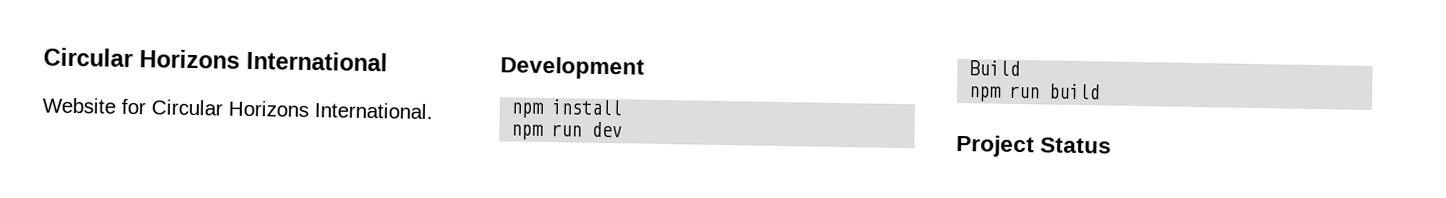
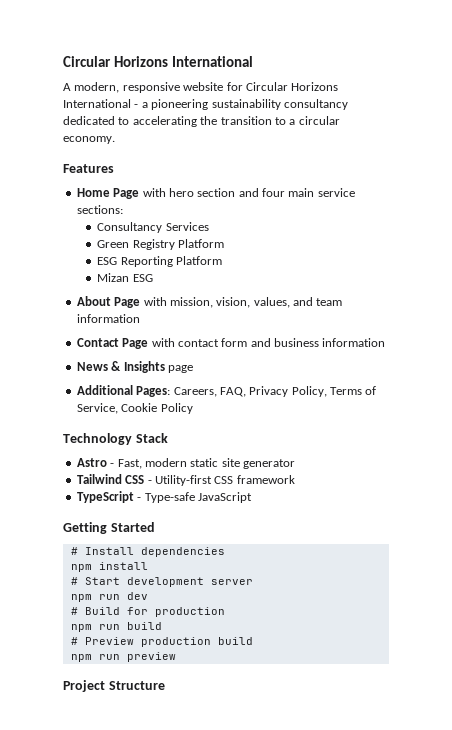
- Website for Circular Horizons International.
- Development
+ A modern, responsive website for Circular Horizons International - a pioneering sustainability consultancy dedicated to accelerating the transition to a circular economy.
+ Features
+ Home Page with hero section and four main service sections:
+ Consultancy Services
+ Green Registry Platform
+ ESG Reporting Platform
+ Mizan ESG
+ About Page with mission, vision, values, and team information
+ Contact Page with contact form and business information
+ News & Insights page
+ Additional Pages: Careers, FAQ, Privacy Policy, Terms of Service, Cookie Policy
+ Technology Stack
+ Astro - Fast, modern static site generator
+ Tailwind CSS - Utility-first CSS framework
+ TypeScript - Type-safe JavaScript
+ Getting Started
+ # Install dependencies
  npm install
+ # Start development server
- Build
+ # Build for production
+ # Preview production build
+ npm run preview
- Project Status
+ Project Structure

